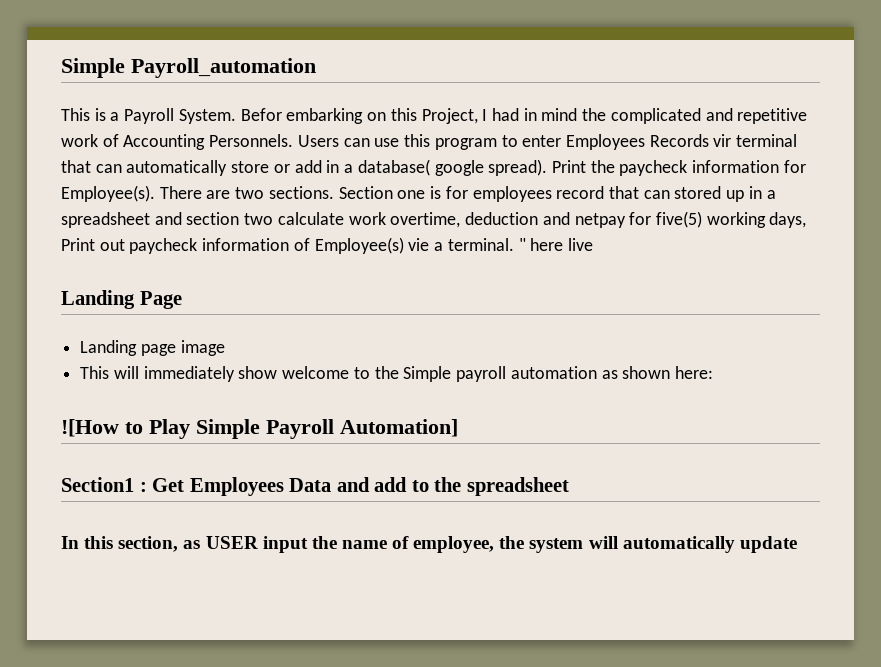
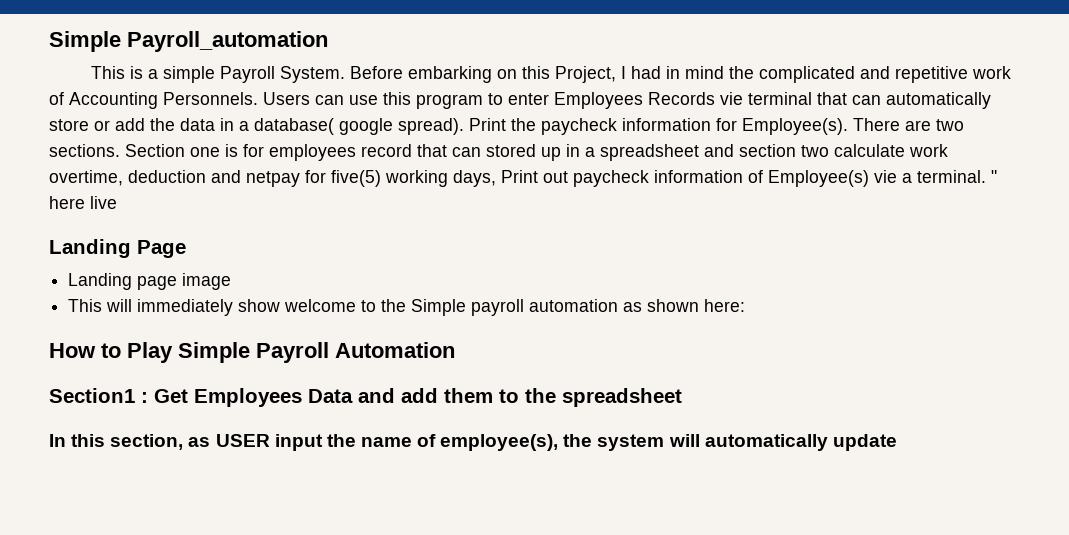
- This is a Payroll System.
+ This is a simple Payroll System.
- Befor embarking on this Project, I had in mind the complicated and repetitive work of Accounting Personnels.
+ Before embarking on this Project, I had in mind the complicated and repetitive work of Accounting Personnels.
- Users can use this program to enter Employees Records vir terminal that can automatically store or add in a database( google spread).
+ Users can use this program to enter Employees Records vie terminal that can automatically store or add the data in a database( google spread).
- ![How to Play Simple Payroll Automation]
+ How to Play Simple Payroll Automation
- Section1 : Get Employees Data and add to the spreadsheet
+ Section1 : Get Employees Data and add them to the spreadsheet
- In this section, as USER input the name of employee, the system will automatically update
+ In this section, as USER input the name of employee(s), the system will automatically update

